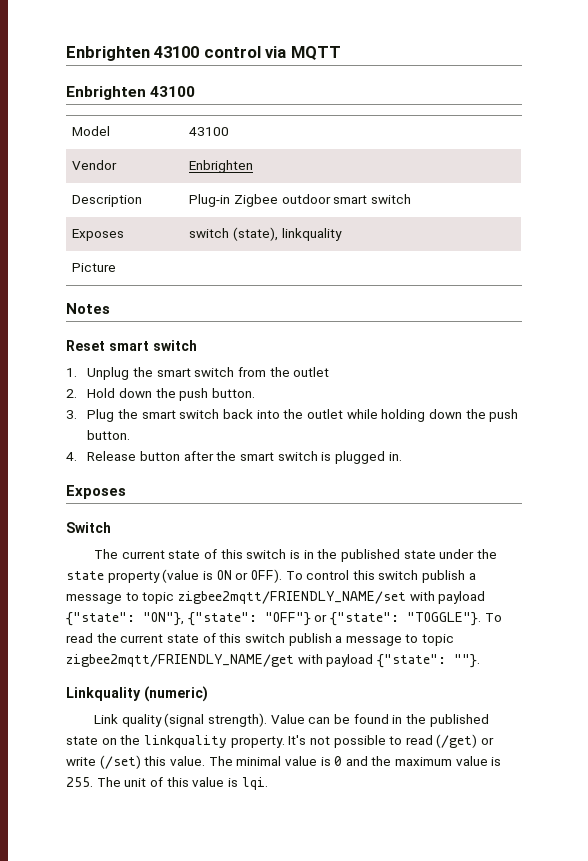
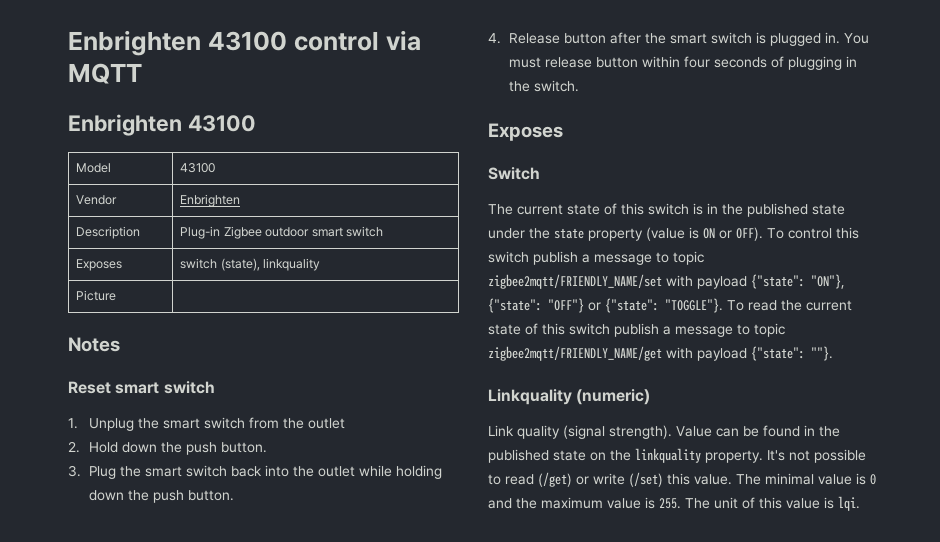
+ You must release button within four seconds of plugging in the switch.

